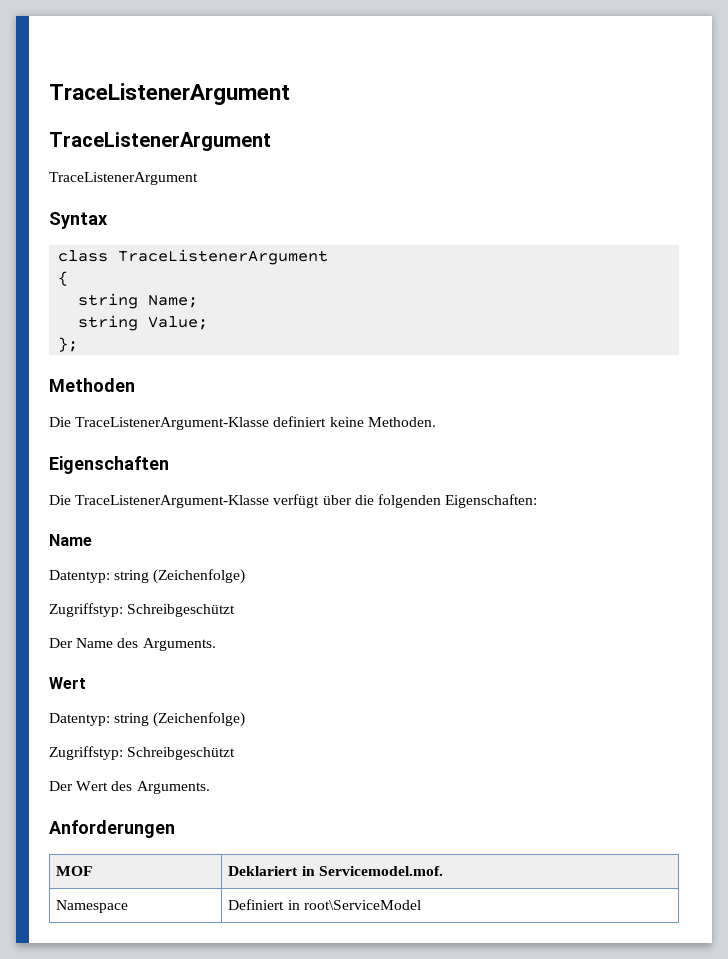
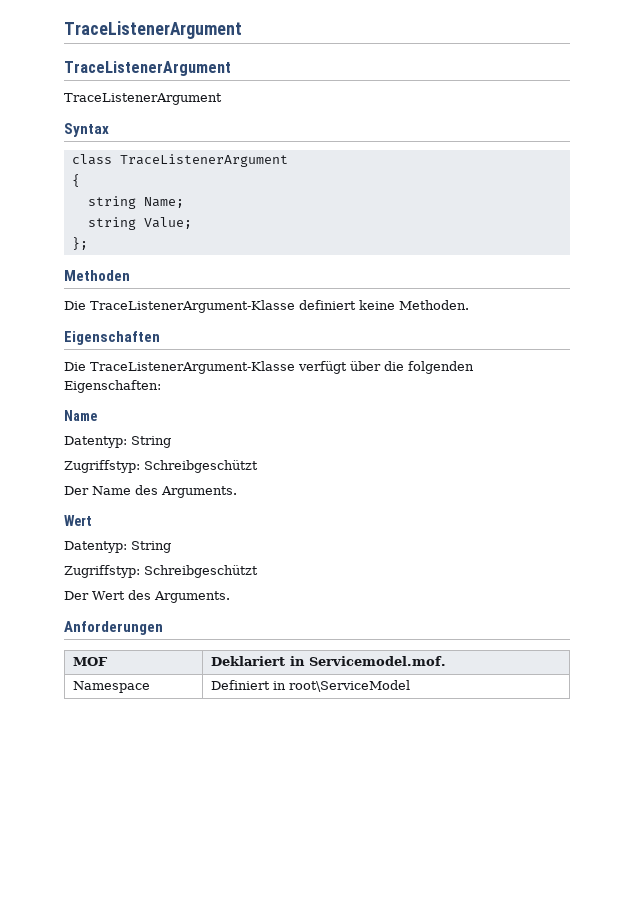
  Die TraceListenerArgument-Klasse verfügt über die folgenden Eigenschaften:
  Name
- Datentyp: string (Zeichenfolge)
+ Datentyp: String
  Der Name des Arguments.
  Wert
- Datentyp: string (Zeichenfolge)
+ Datentyp: String

